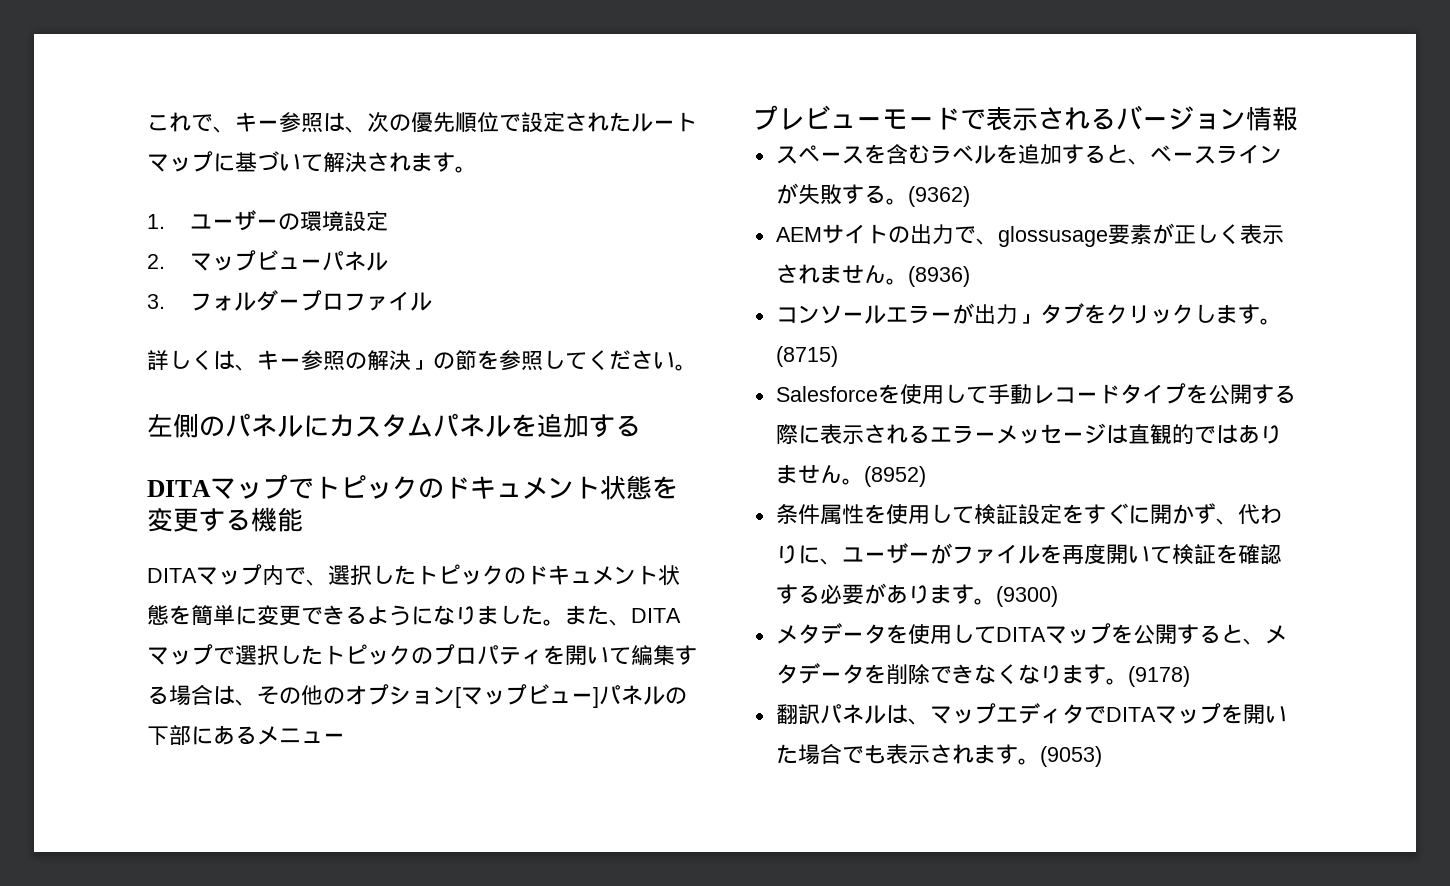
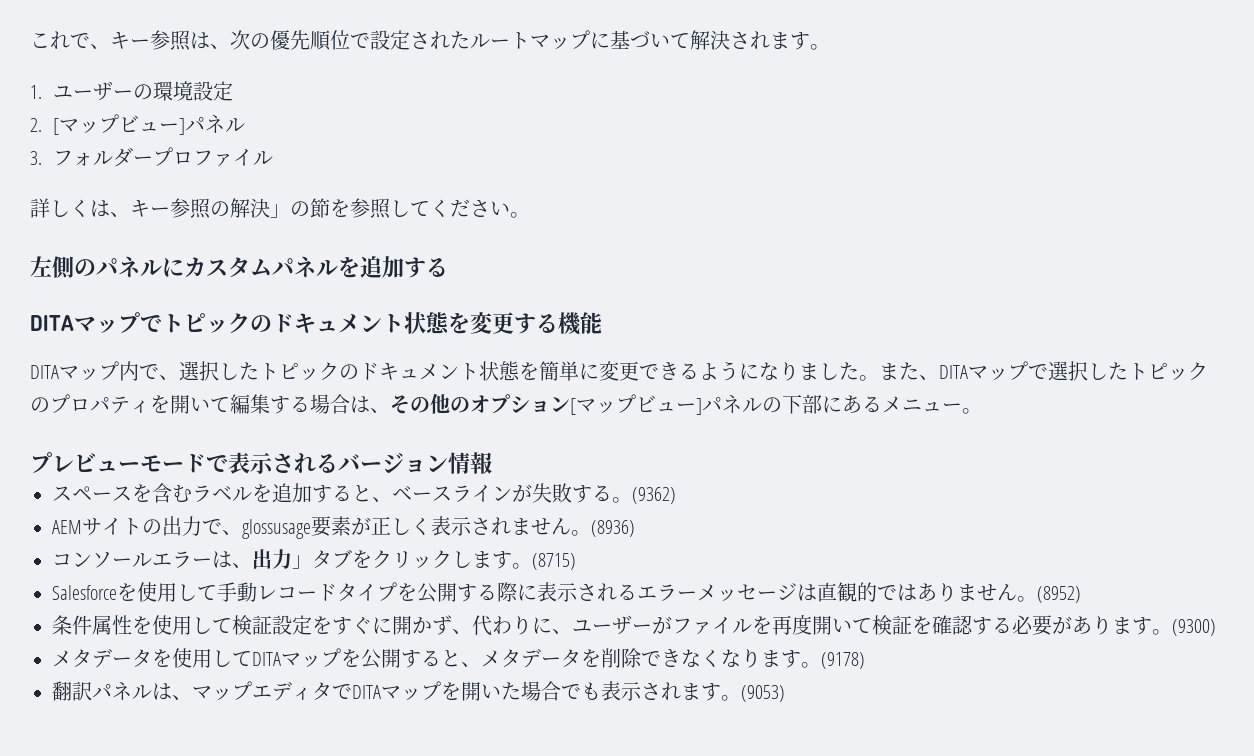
- 2.マップビューパネル
+ 2. [マップビュー]パネル
- また、DITAマップで選択したトピックのプロパティを開いて編集する場合は、その他のオプション[マップビュー]パネルの下部にあるメニュー
+ また、DITAマップで選択したトピックのプロパティを開いて編集する場合は、その他のオプション[マップビュー]パネルの下部にあるメニュー。
- コンソールエラーが出力」タブをクリックします。
+ コンソールエラーは、出力」タブをクリックします。

